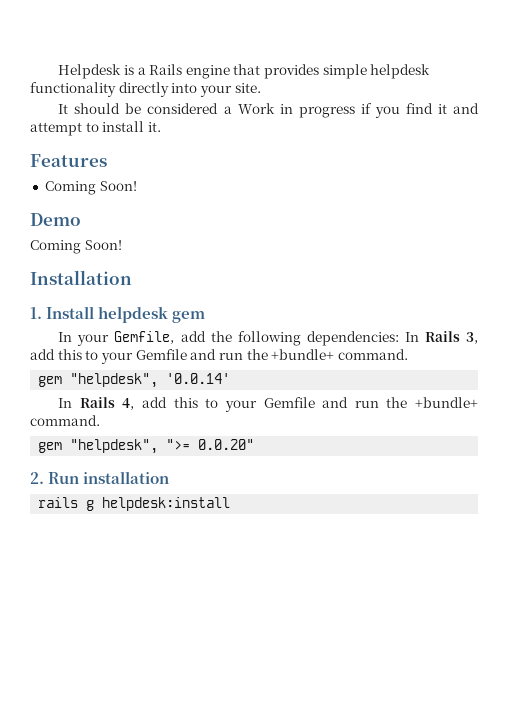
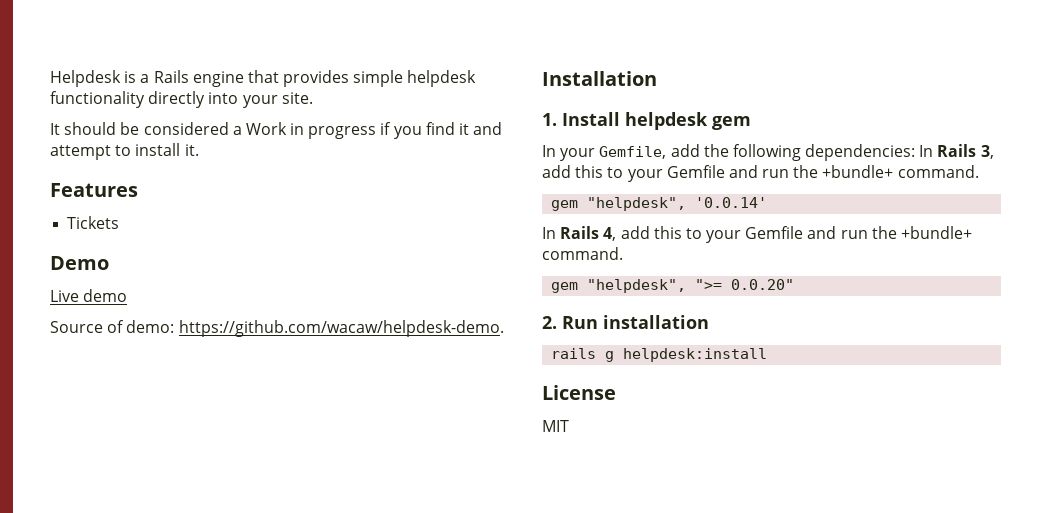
  Features
- Coming Soon!
+ Tickets
  Demo
- Coming Soon!
+ Live demo
+ Source of demo: https://github.com/wacaw/helpdesk-demo.
+ License
+ MIT

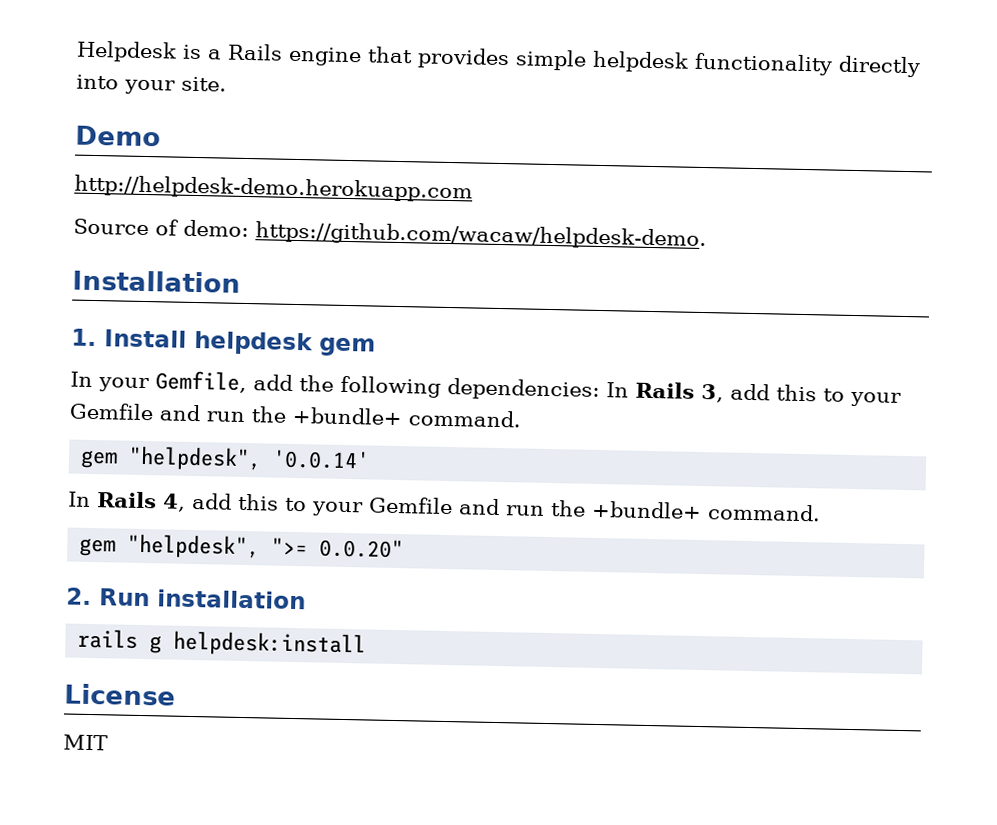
- It should be considered a Work in progress if you find it and attempt to install it.
- Features
- Tickets
- Live demo
+ http://helpdesk-demo.herokuapp.com

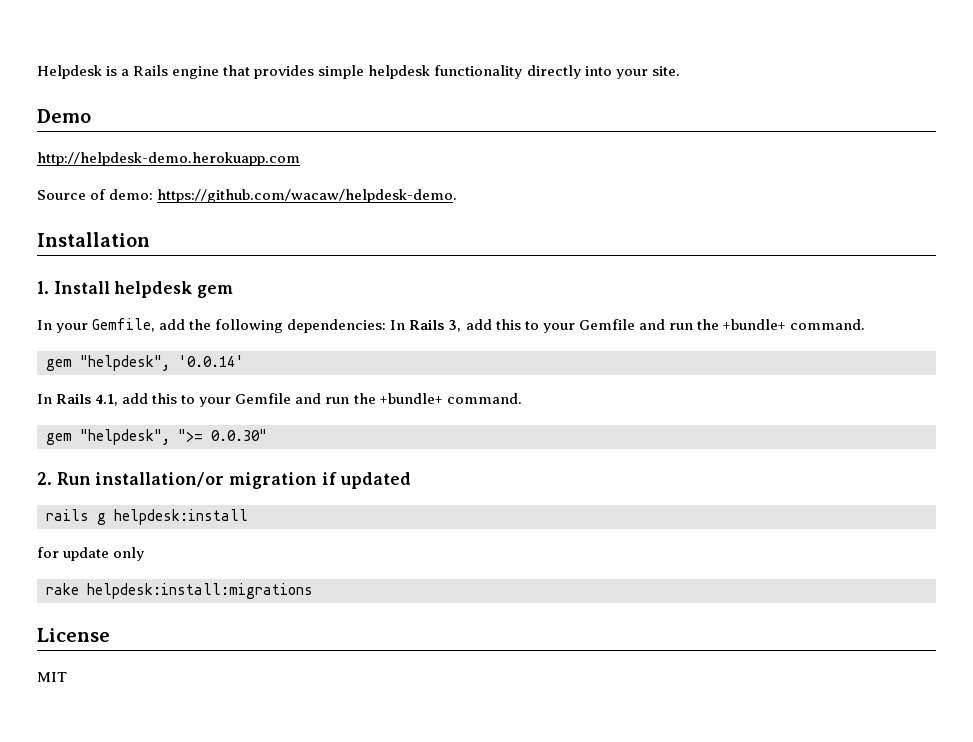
- In Rails 4, add this to your Gemfile and run the +bundle+ command.
+ In Rails 4.1, add this to your Gemfile and run the +bundle+ command.
- gem "helpdesk", ">= 0.0.20"
+ gem "helpdesk", ">= 0.0.30"
- 2. Run installation
+ 2. Run installation/or migration if updated
+ for update only
+ rake helpdesk:install:migrations

